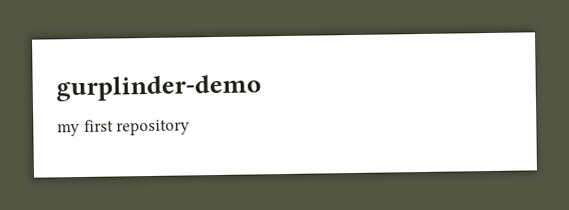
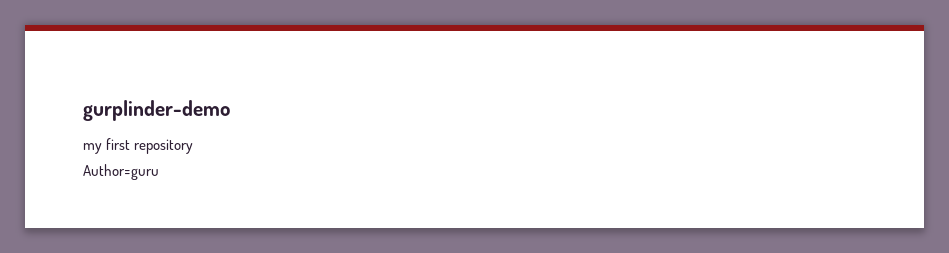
+ Author=guru

